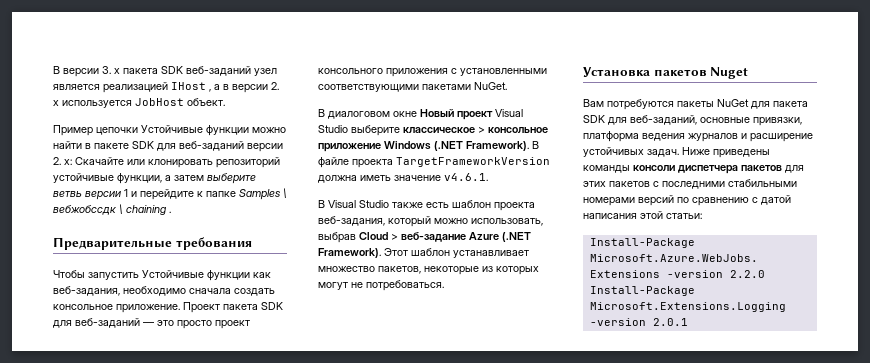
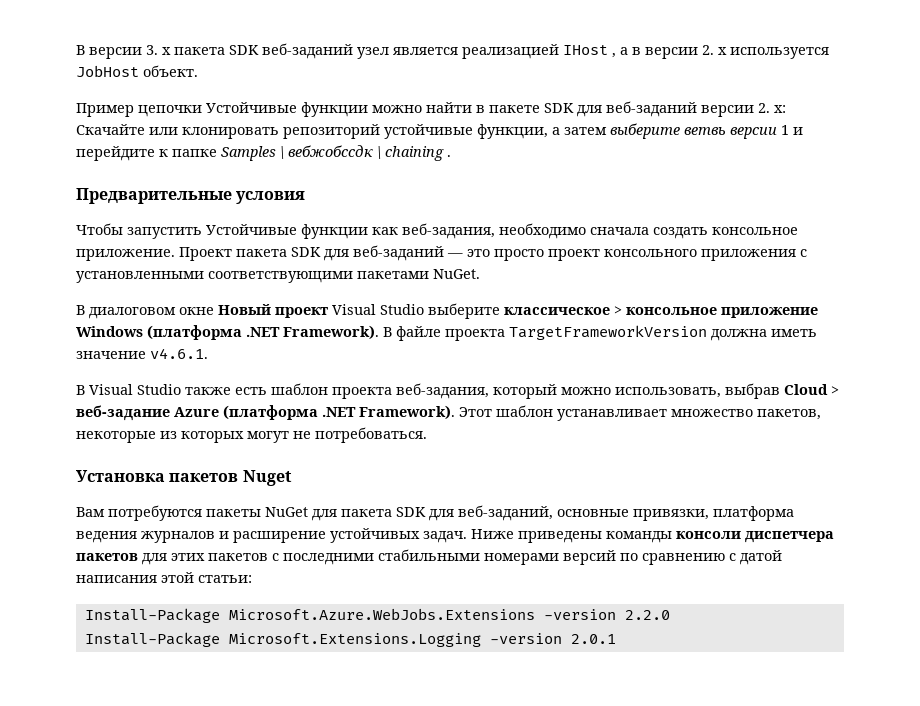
- Предварительные требования
+ Предварительные условия
- В диалоговом окне Новый проект Visual Studio выберите классическое > консольное приложение Windows (.NET Framework).
+ В диалоговом окне Новый проект Visual Studio выберите классическое > консольное приложение Windows (платформа .NET Framework).
- В Visual Studio также есть шаблон проекта веб-задания, который можно использовать, выбрав Cloud > веб-задание Azure (.NET Framework).
+ В Visual Studio также есть шаблон проекта веб-задания, который можно использовать, выбрав Cloud > веб-задание Azure (платформа .NET Framework).

